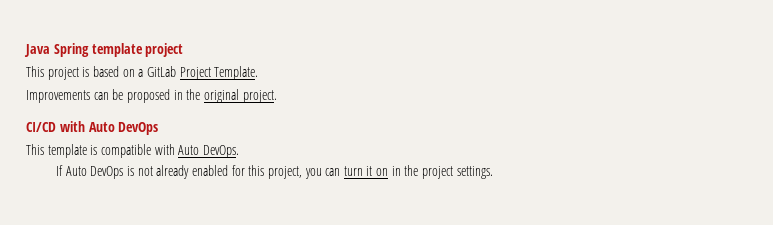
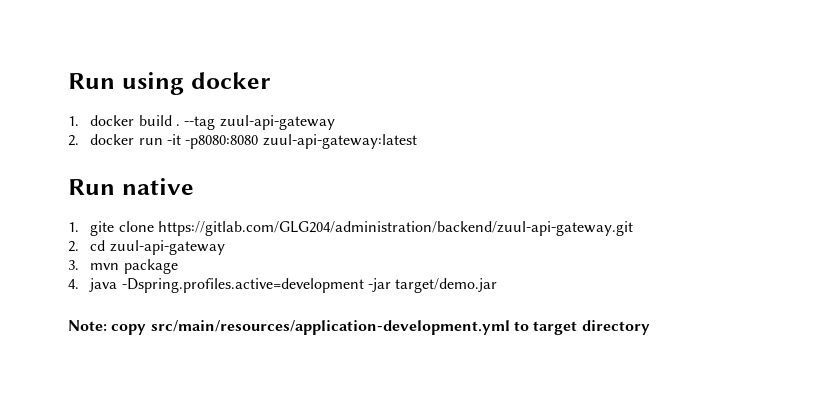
- Java Spring template project
- This project is based on a GitLab Project Template.
- Improvements can be proposed in the original project.
- CI/CD with Auto DevOps
- This template is compatible with Auto DevOps.
- If Auto DevOps is not already enabled for this project, you can turn it on in the project settings.
+ Run using docker
+ 1. docker build . --tag zuul-api-gateway
+ 2. docker run -it -p8080:8080 zuul-api-gateway:latest
+ Run native
+ 1. gite clone https://gitlab.com/GLG204/administration/backend/zuul-api-gateway.git
+ 2. cd zuul-api-gateway
+ 3. mvn package
+ 4. java -Dspring.profiles.active=development -jar target/demo.jar
+ Note: copy src/main/resources/application-development.yml to target directory

